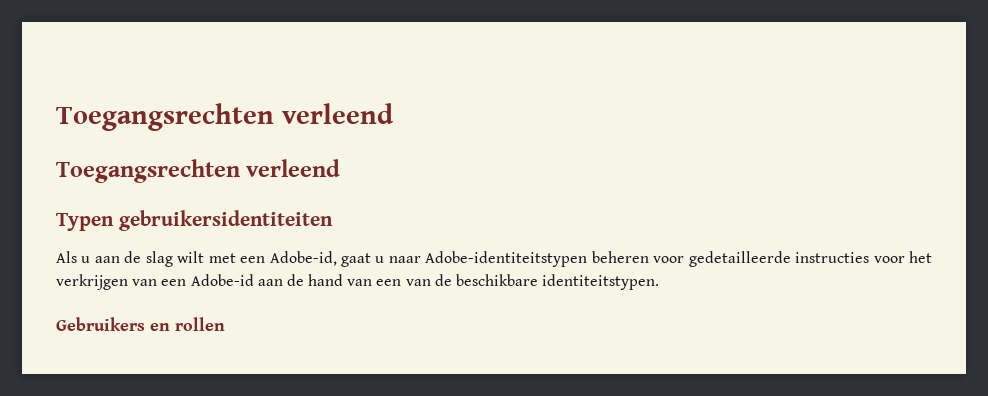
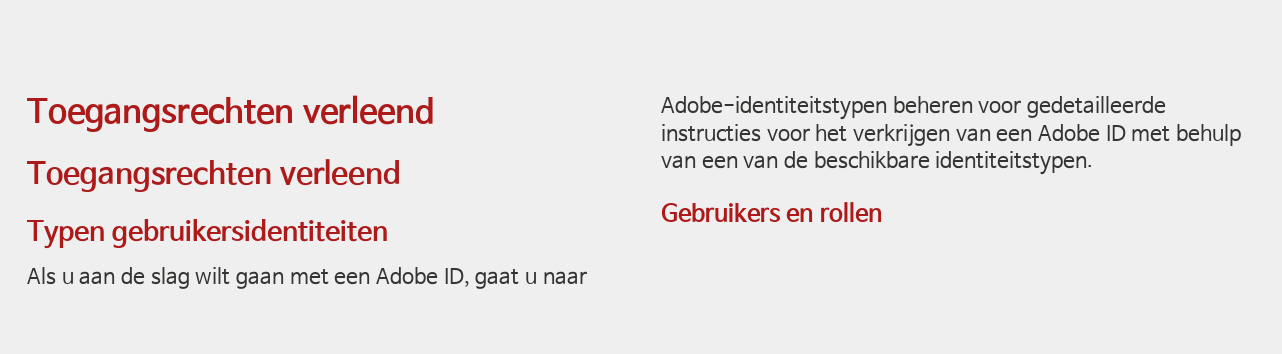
- Als u aan de slag wilt met een Adobe-id, gaat u naar Adobe-identiteitstypen beheren voor gedetailleerde instructies voor het verkrijgen van een Adobe-id aan de hand van een van de beschikbare identiteitstypen.
+ Als u aan de slag wilt gaan met een Adobe ID, gaat u naar Adobe-identiteitstypen beheren voor gedetailleerde instructies voor het verkrijgen van een Adobe ID met behulp van een van de beschikbare identiteitstypen.

